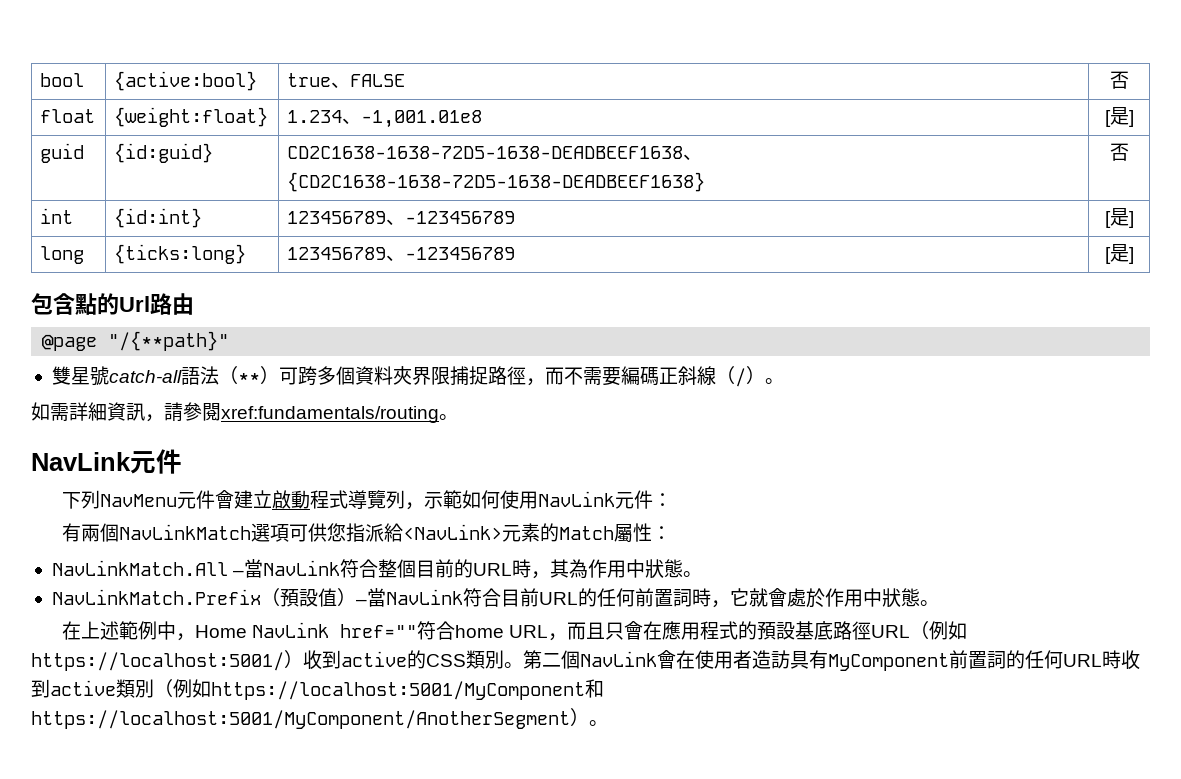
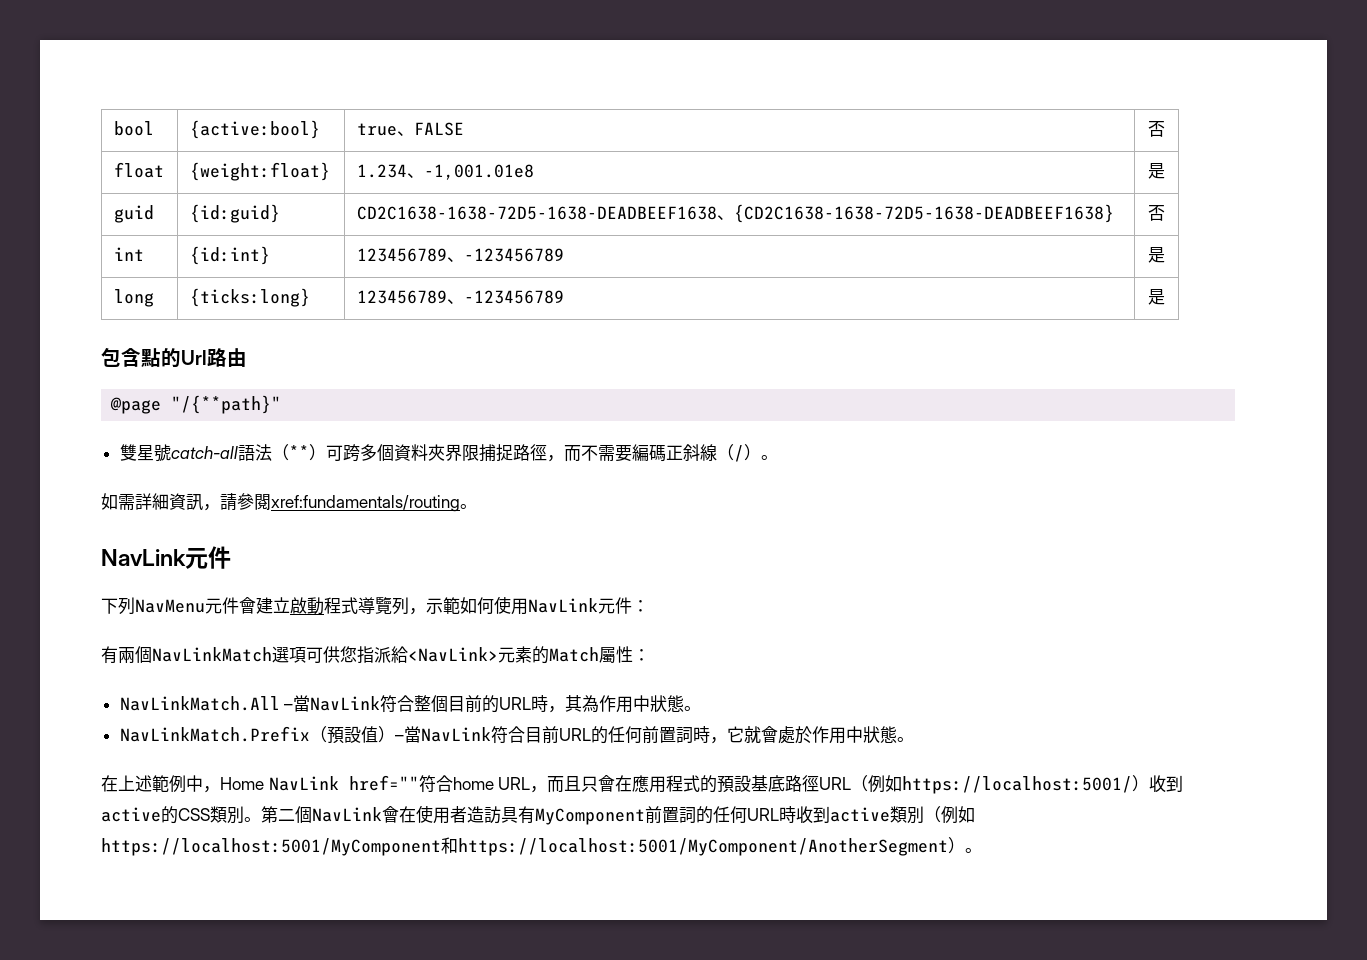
- float | {weight:float} | 1.234、-1,001.01e8 | [是]
+ float | {weight:float} | 1.234、-1,001.01e8 | 是
- int | {id:int} | 123456789、-123456789 | [是]
+ int | {id:int} | 123456789、-123456789 | 是
- long | {ticks:long} | 123456789、-123456789 | [是]
+ long | {ticks:long} | 123456789、-123456789 | 是

